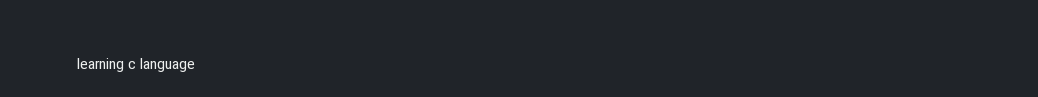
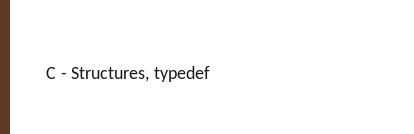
- learning c language
+ C - Structures, typedef

